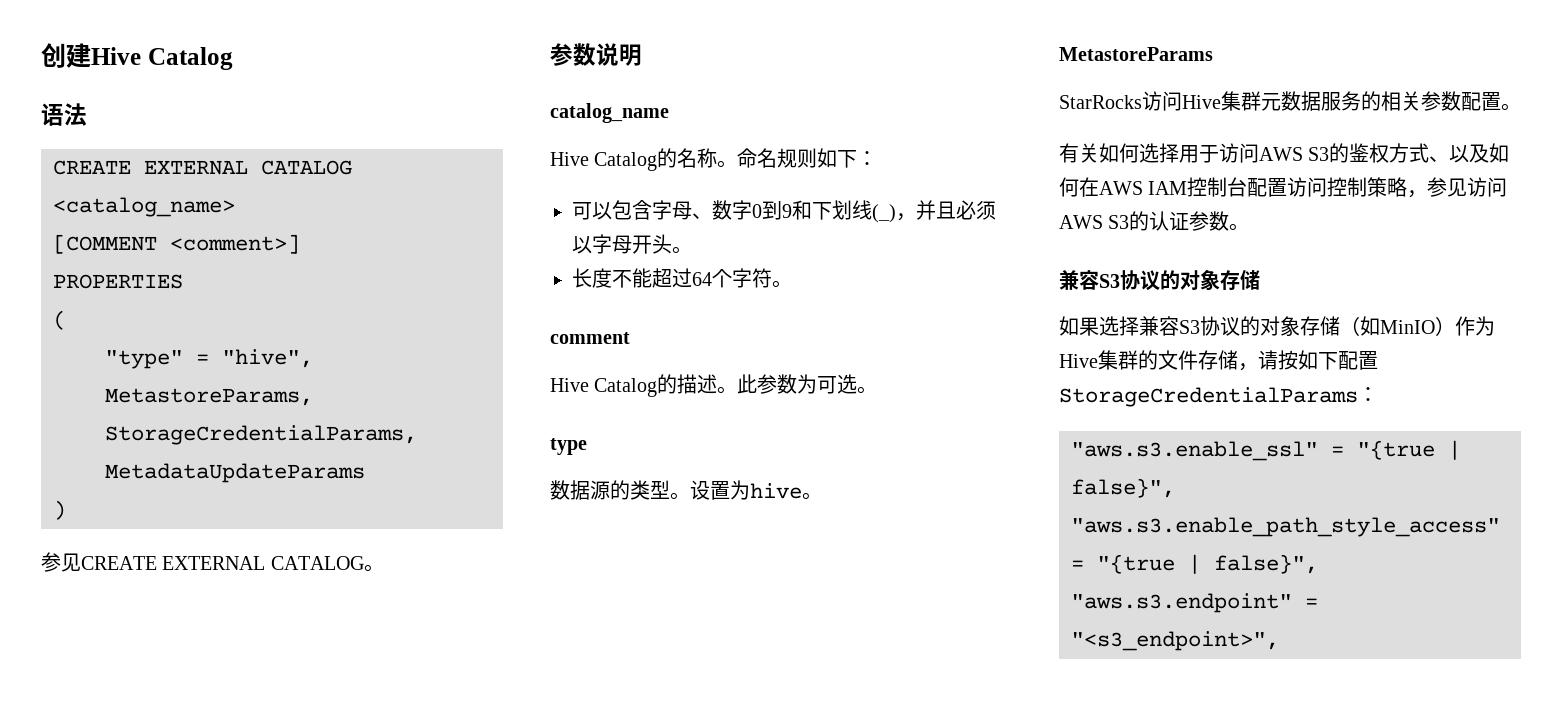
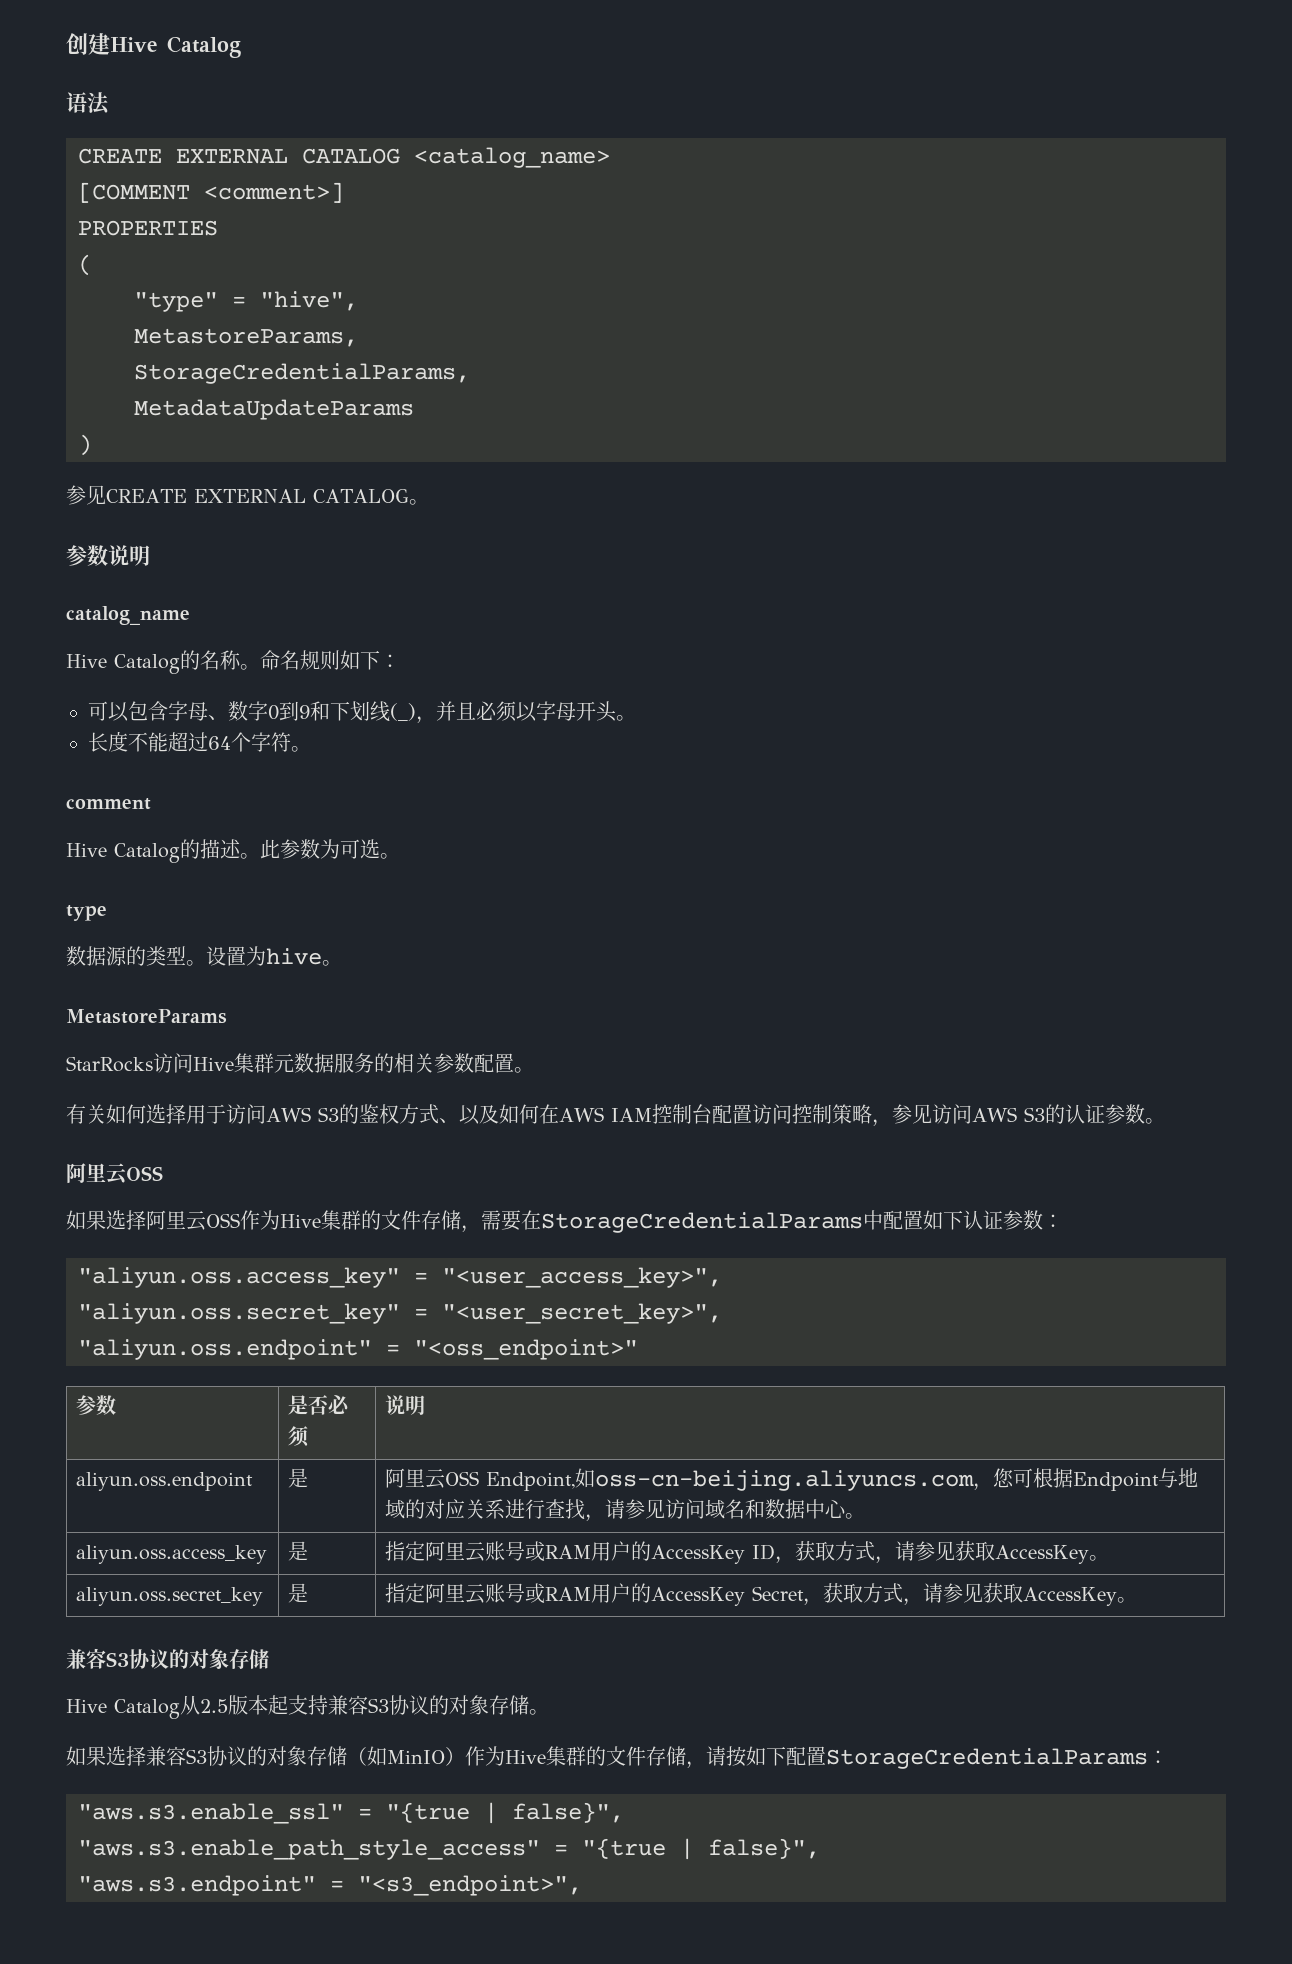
  有关如何选择用于访问AWS S3的鉴权方式、以及如何在AWS IAM控制台配置访问控制策略，参见访问AWS S3的认证参数。
+ 阿里云OSS
+ 如果选择阿里云OSS作为Hive集群的文件存储，需要在StorageCredentialParams中配置如下认证参数：
+ "aliyun.oss.access_key" = "<user_access_key>",
+ "aliyun.oss.secret_key" = "<user_secret_key>",
+ "aliyun.oss.endpoint" = "<oss_endpoint>"
+ 参数 | 是否必须 | 说明
+ aliyun.oss.endpoint | 是 | 阿里云OSS Endpoint,如oss-cn-beijing.aliyuncs.com，您可根据Endpoint与地域的对应关系进行查找，请参见访问域名和数据中心。
+ aliyun.oss.access_key | 是 | 指定阿里云账号或RAM用户的AccessKey ID，获取方式，请参见获取AccessKey。
+ aliyun.oss.secret_key | 是 | 指定阿里云账号或RAM用户的AccessKey Secret，获取方式，请参见获取AccessKey。
  兼容S3协议的对象存储
+ Hive Catalog从2.5版本起支持兼容S3协议的对象存储。

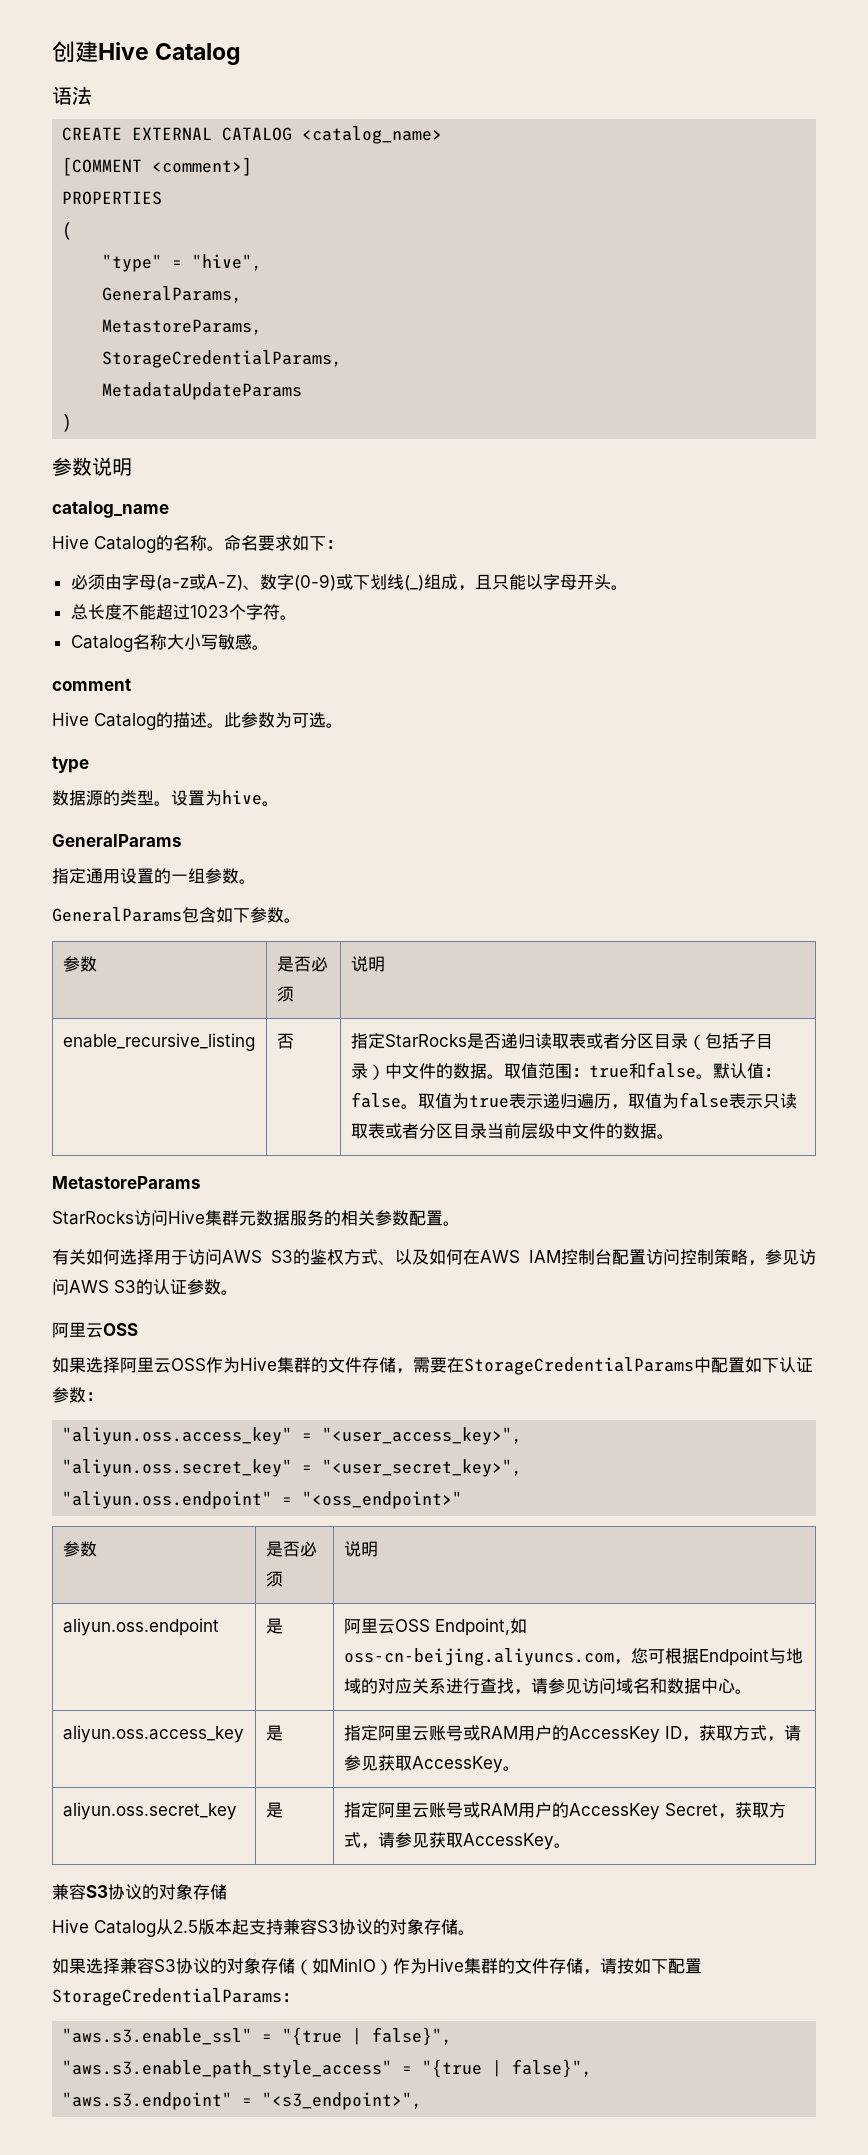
+ GeneralParams,
- 参见CREATE EXTERNAL CATALOG。
- 命名规则如下：
+ 命名要求如下：
- 可以包含字母、数字0到9和下划线(_)，并且必须以字母开头。
+ 必须由字母(a-z或A-Z)、数字(0-9)或下划线(_)组成，且只能以字母开头。
- 长度不能超过64个字符。
+ 总长度不能超过1023个字符。
+ Catalog名称大小写敏感。
  设置为hive。
+ GeneralParams
+ 指定通用设置的一组参数。
+ GeneralParams包含如下参数。
+ 参数 | 是否必须 | 说明
+ enable_recursive_listing | 否 | 指定StarRocks是否递归读取表或者分区目录（包括子目录）中文件的数据。取值范围：true和false。默认值：false。取值为true表示递归遍历，取值为false表示只读取表或者分区目录当前层级中文件的数据。

